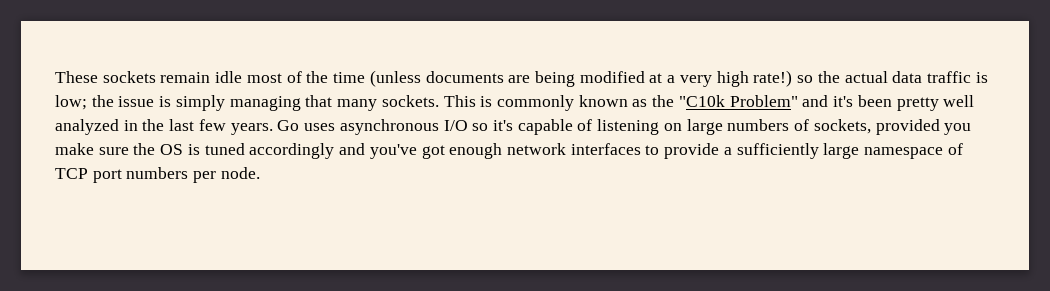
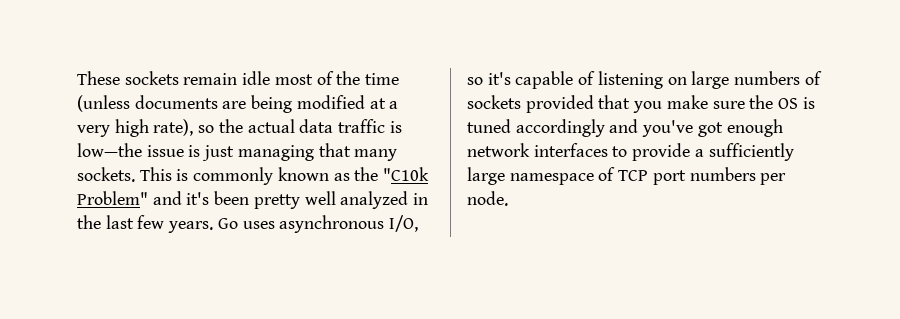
- These sockets remain idle most of the time (unless documents are being modified at a very high rate!) so the actual data traffic is low; the issue is simply managing that many sockets.
+ These sockets remain idle most of the time (unless documents are being modified at a very high rate), so the actual data traffic is low—the issue is just managing that many sockets.
- Go uses asynchronous I/O so it's capable of listening on large numbers of sockets, provided you make sure the OS is tuned accordingly and you've got enough network interfaces to provide a sufficiently large namespace of TCP port numbers per node.
+ Go uses asynchronous I/O, so it's capable of listening on large numbers of sockets provided that you make sure the OS is tuned accordingly and you've got enough network interfaces to provide a sufficiently large namespace of TCP port numbers per node.

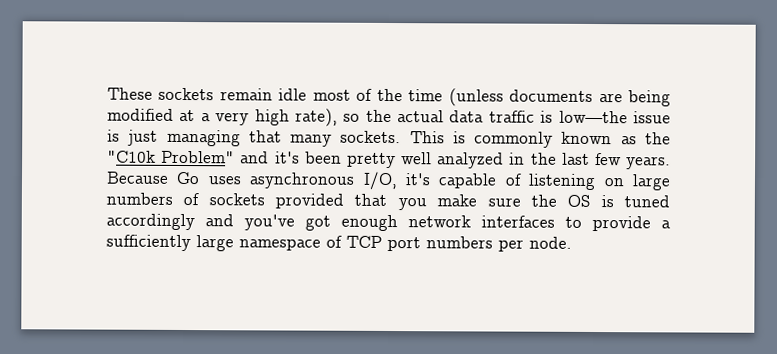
- Go uses asynchronous I/O, so it's capable of listening on large numbers of sockets provided that you make sure the OS is tuned accordingly and you've got enough network interfaces to provide a sufficiently large namespace of TCP port numbers per node.
+ Because Go uses asynchronous I/O, it's capable of listening on large numbers of sockets provided that you make sure the OS is tuned accordingly and you've got enough network interfaces to provide a sufficiently large namespace of TCP port numbers per node.

